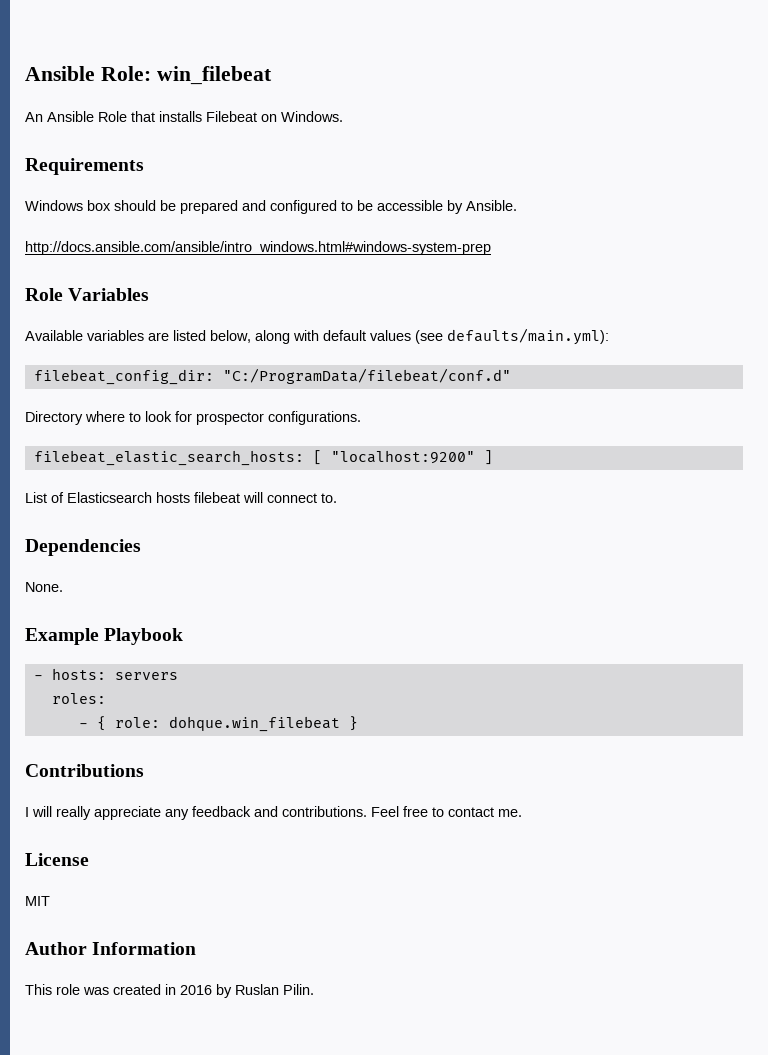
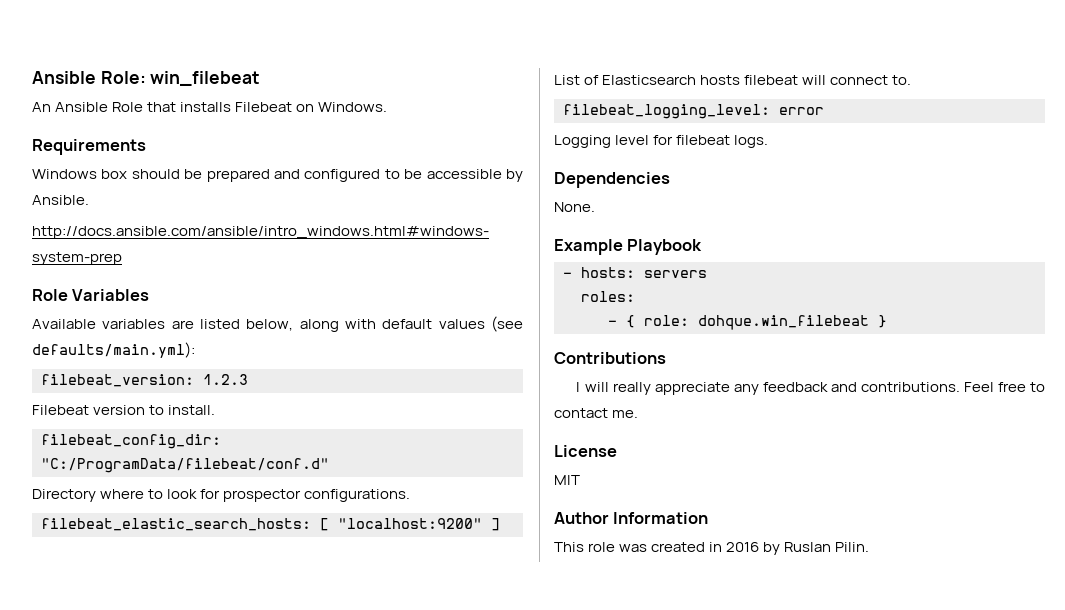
+ filebeat_version: 1.2.3
+ Filebeat version to install.
+ filebeat_logging_level: error
+ Logging level for filebeat logs.

